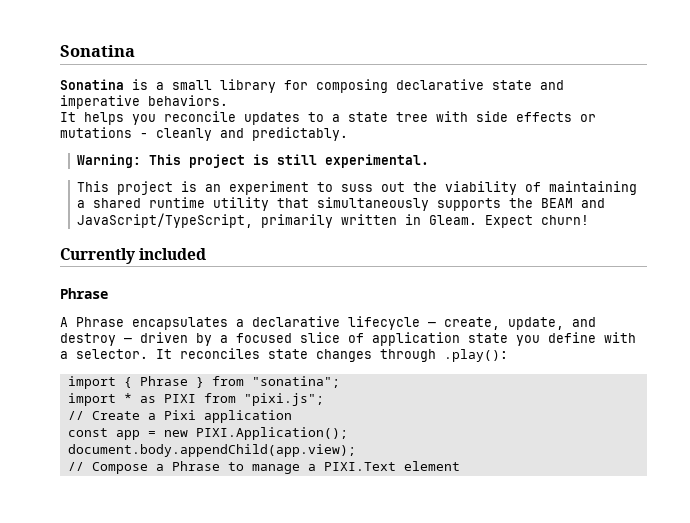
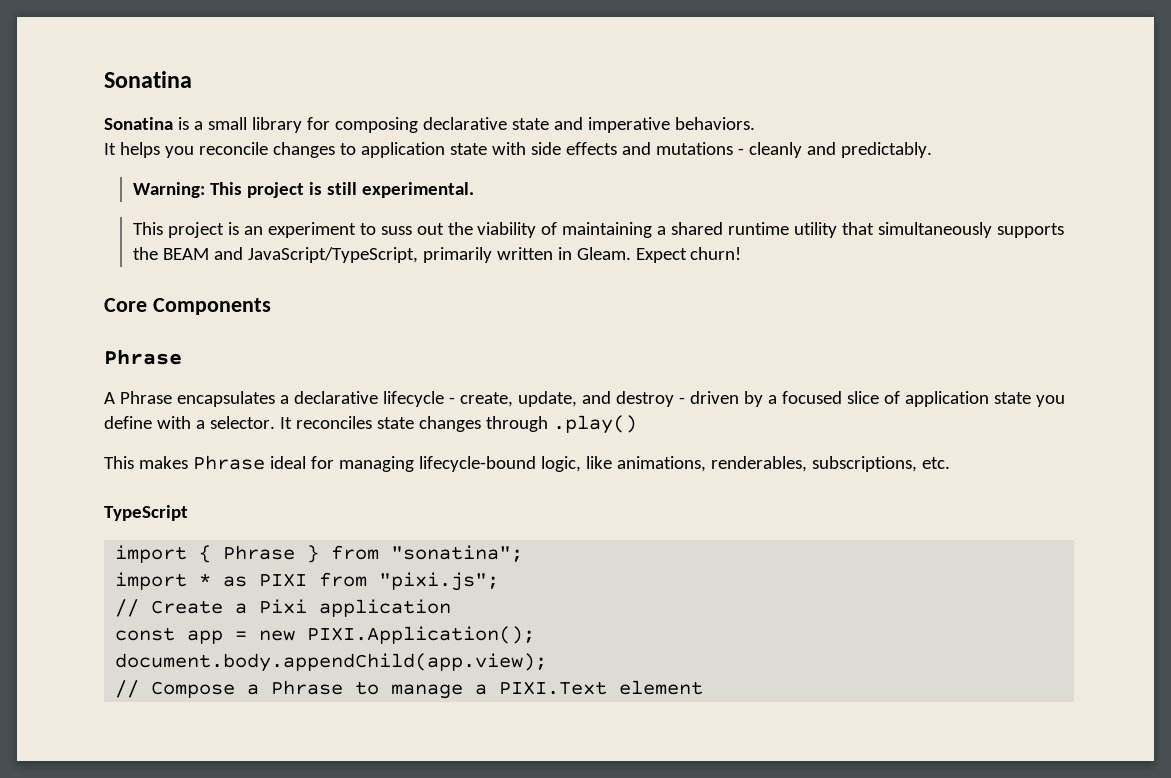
- It helps you reconcile updates to a state tree with side effects or mutations - cleanly and predictably.
+ It helps you reconcile changes to application state with side effects and mutations - cleanly and predictably.
- Currently included
+ Core Components
- A Phrase encapsulates a declarative lifecycle — create, update, and destroy — driven by a focused slice of application state you define with a selector.
+ A Phrase encapsulates a declarative lifecycle - create, update, and destroy - driven by a focused slice of application state you define with a selector.
- It reconciles state changes through .play():
+ It reconciles state changes through .play()
+ This makes Phrase ideal for managing lifecycle-bound logic, like animations, renderables, subscriptions, etc.
+ TypeScript

